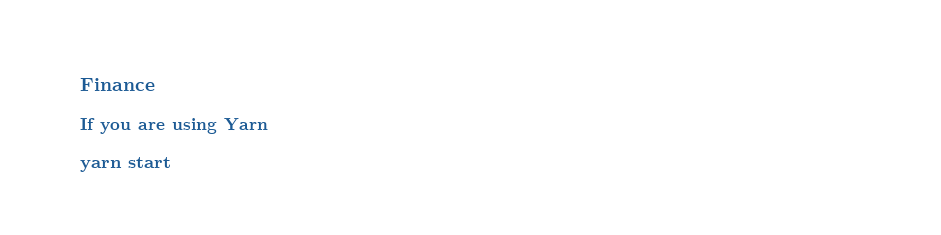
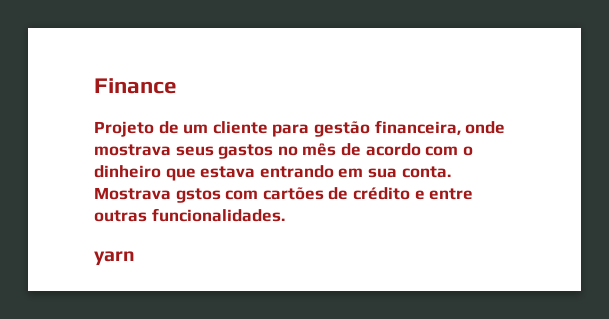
- If you are using Yarn
+ Projeto de um cliente para gestão financeira, onde mostrava seus gastos no mês de acordo com o dinheiro que estava entrando em sua conta. Mostrava gstos com cartões de crédito e entre outras funcionalidades.
- yarn start
+ yarn

